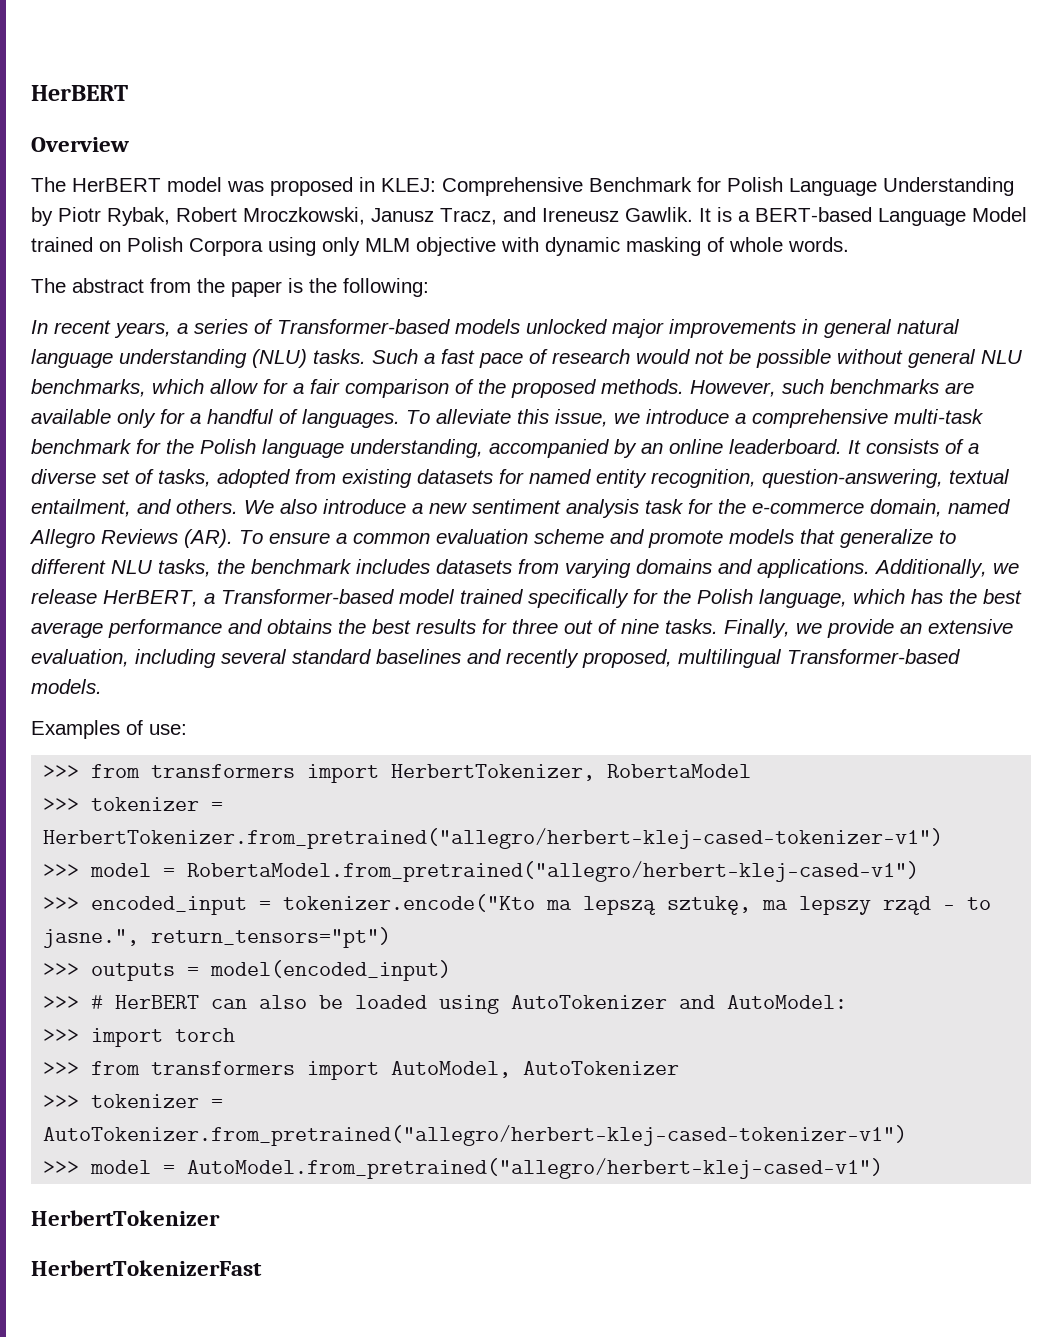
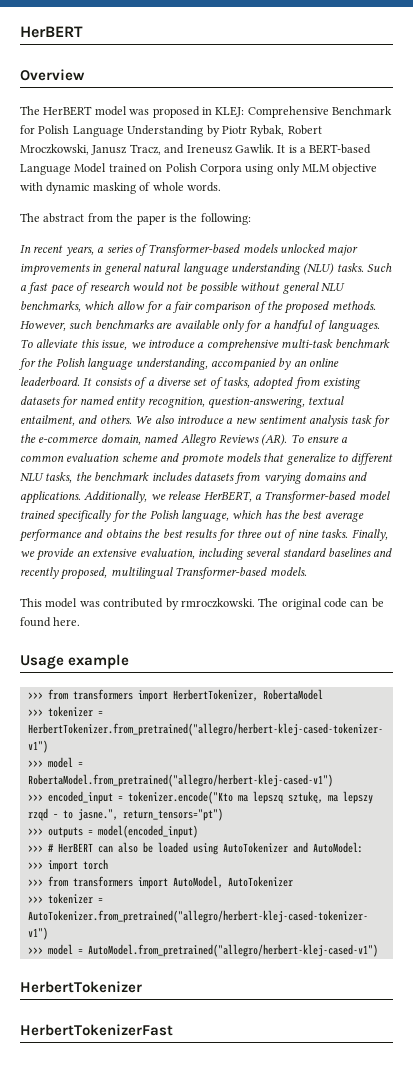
- Examples of use:
+ This model was contributed by rmroczkowski. The original code can be found here.
+ Usage example

